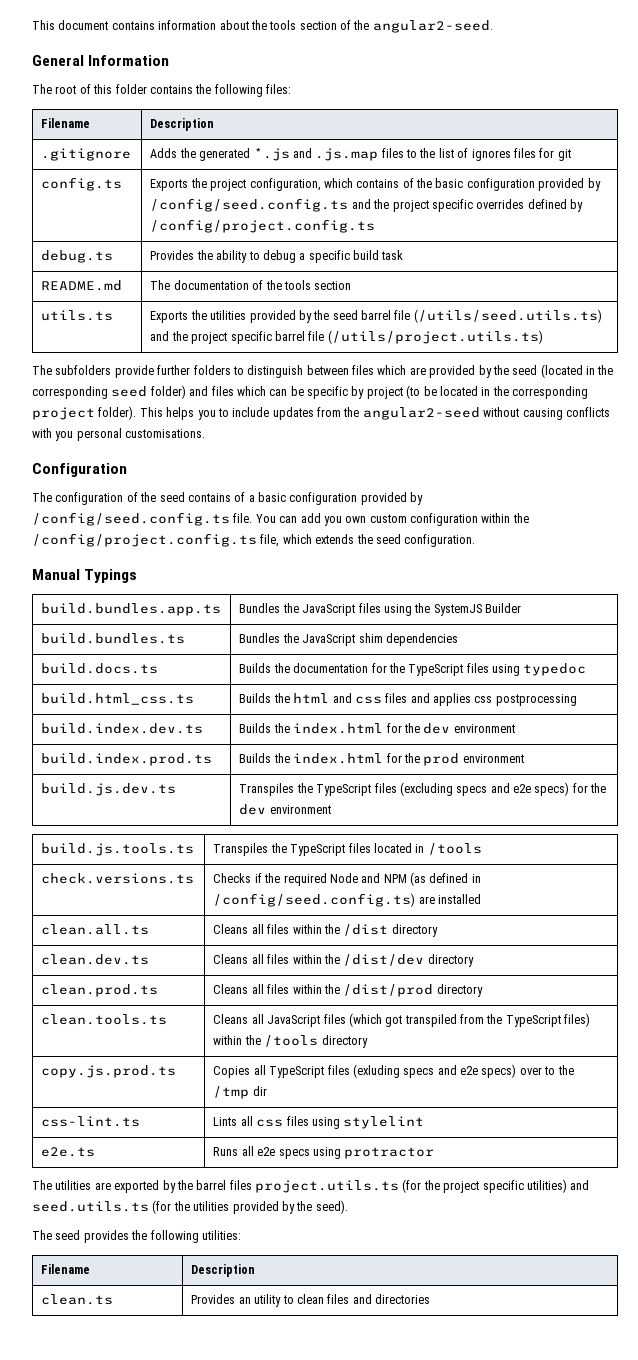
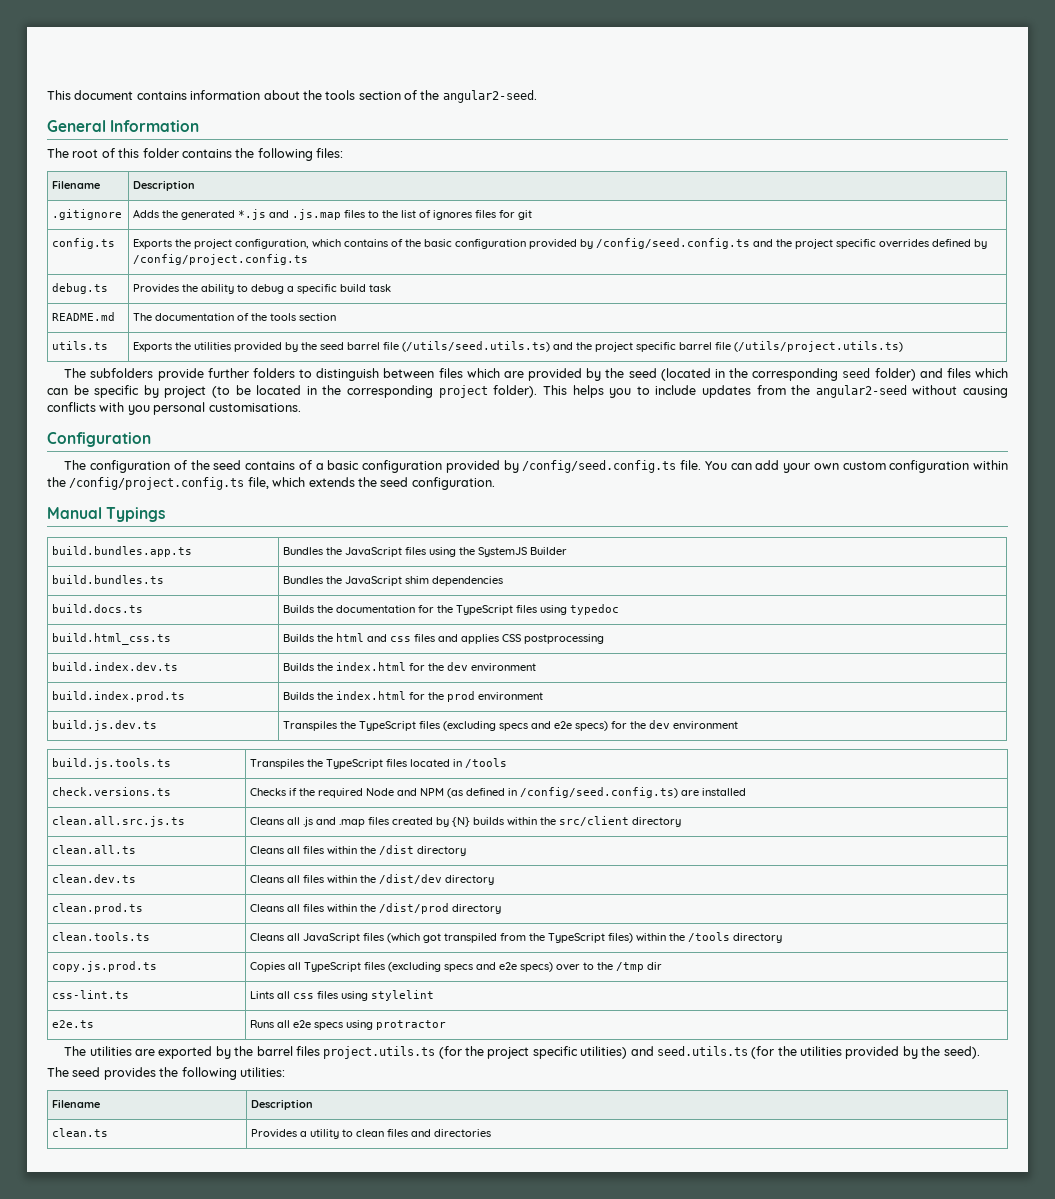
- You can add you own custom configuration within the /config/project.config.ts file, which extends the seed configuration.
+ You can add your own custom configuration within the /config/project.config.ts file, which extends the seed configuration.
- build.html_css.ts | Builds the html and css files and applies css postprocessing
+ build.html_css.ts | Builds the html and css files and applies CSS postprocessing
+ clean.all.src.js.ts | Cleans all .js and .map files created by {N} builds within the src/client directory
- copy.js.prod.ts | Copies all TypeScript files (exluding specs and e2e specs) over to the /tmp dir
+ copy.js.prod.ts | Copies all TypeScript files (excluding specs and e2e specs) over to the /tmp dir
- clean.ts | Provides an utility to clean files and directories
+ clean.ts | Provides a utility to clean files and directories

